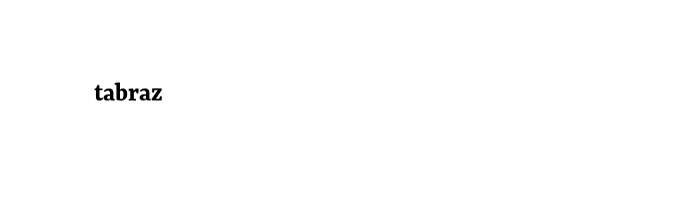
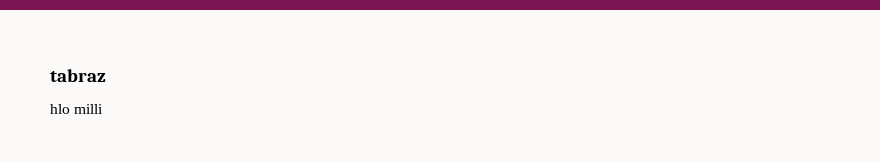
+ hlo milli

